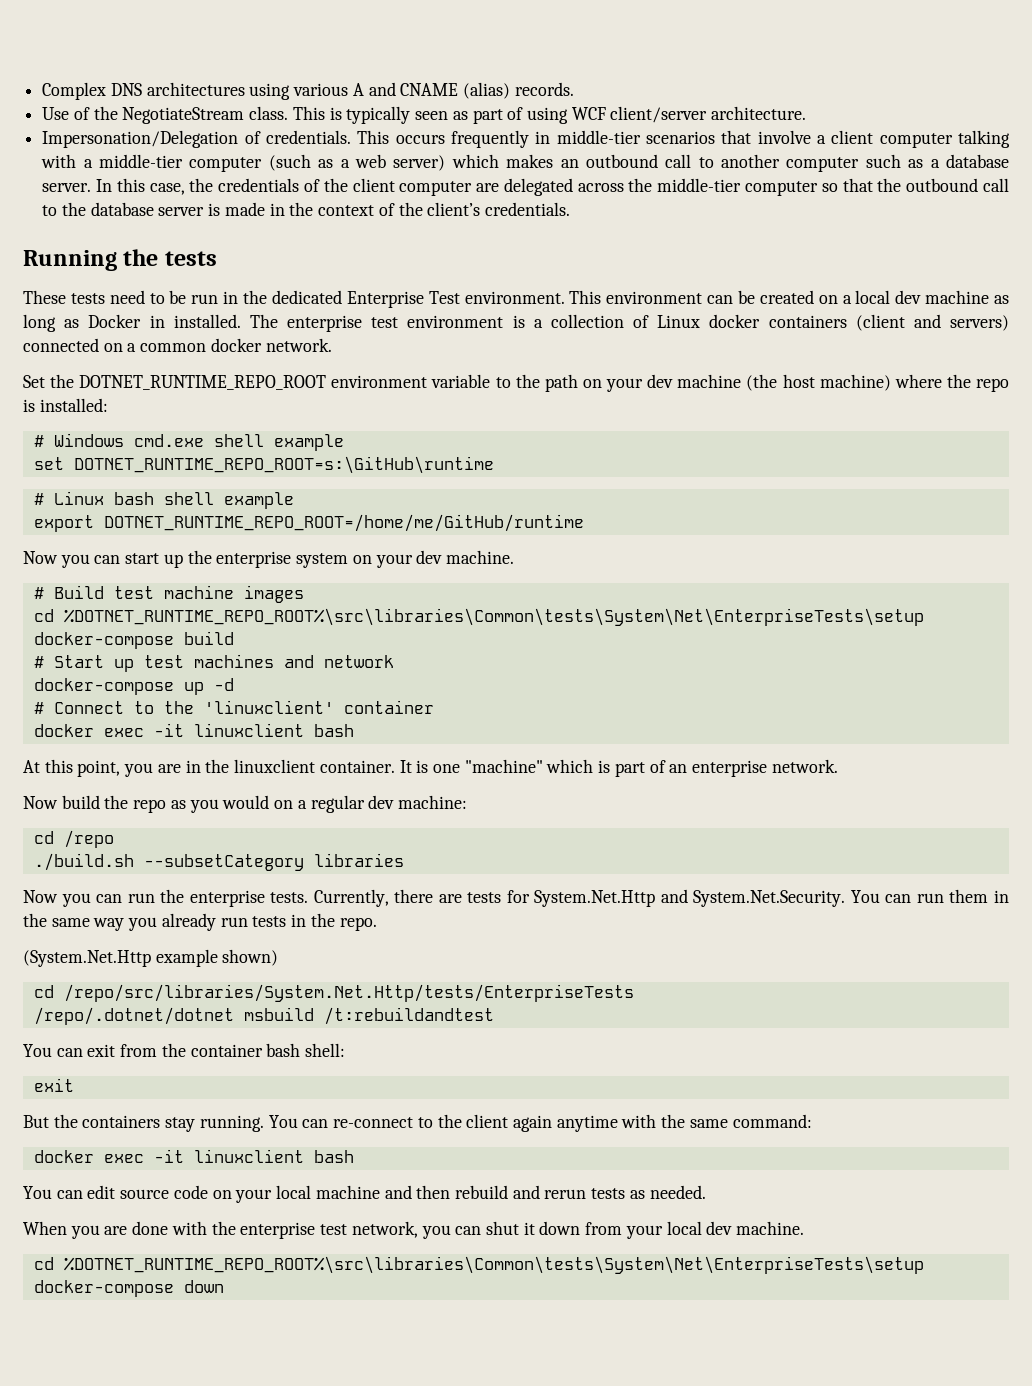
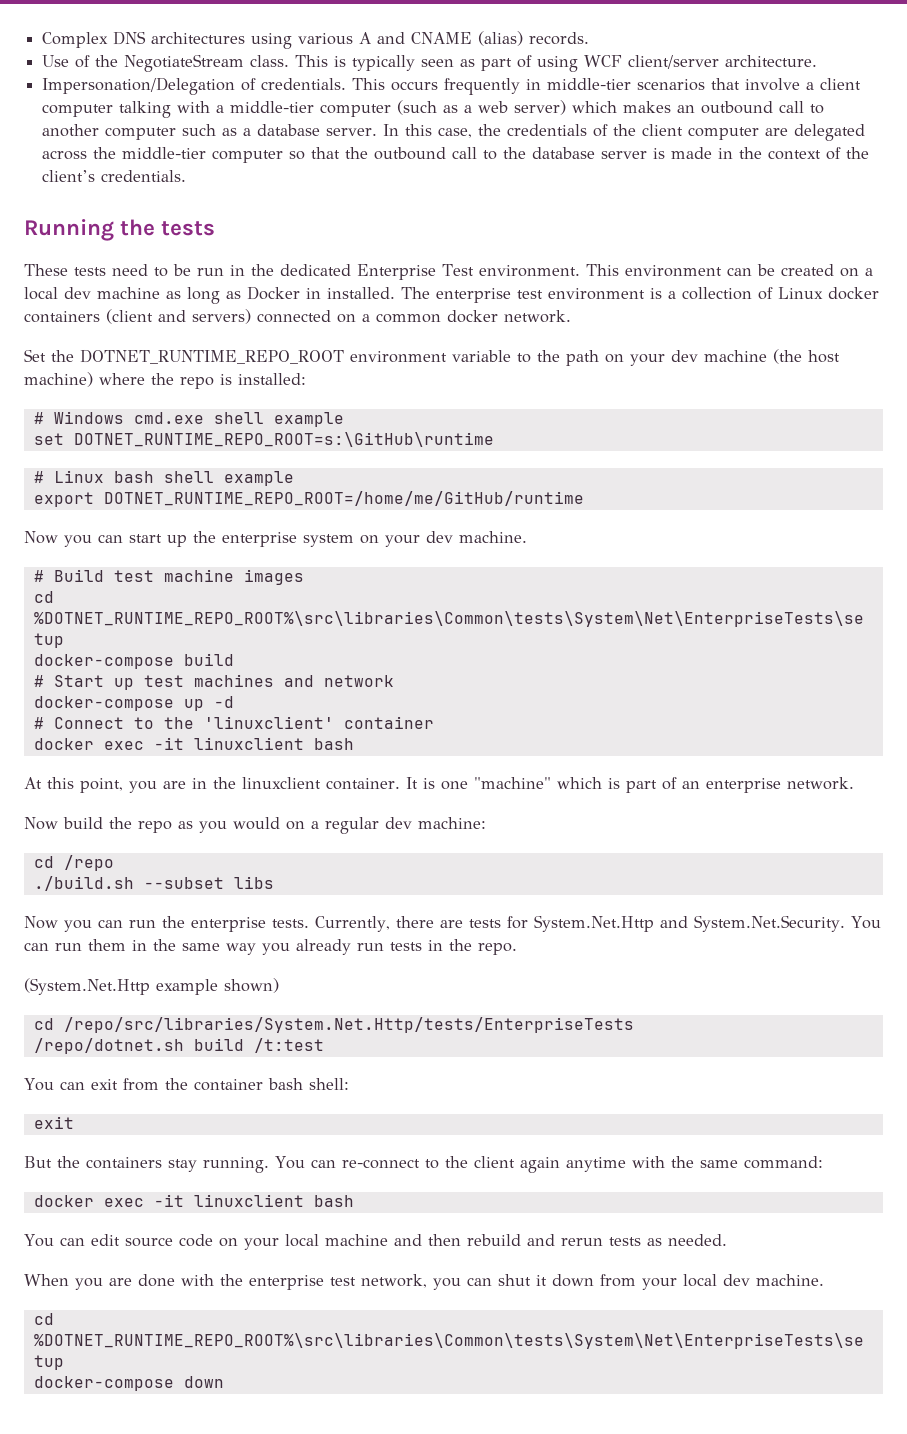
- ./build.sh --subsetCategory libraries
+ ./build.sh --subset libs
- /repo/.dotnet/dotnet msbuild /t:rebuildandtest
+ /repo/dotnet.sh build /t:test

